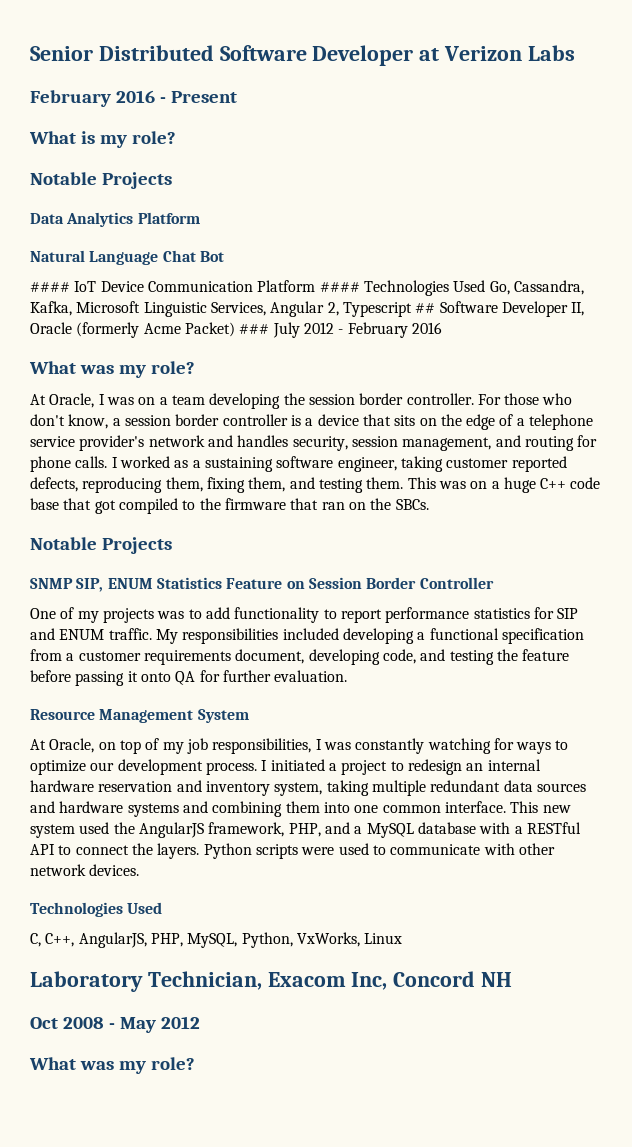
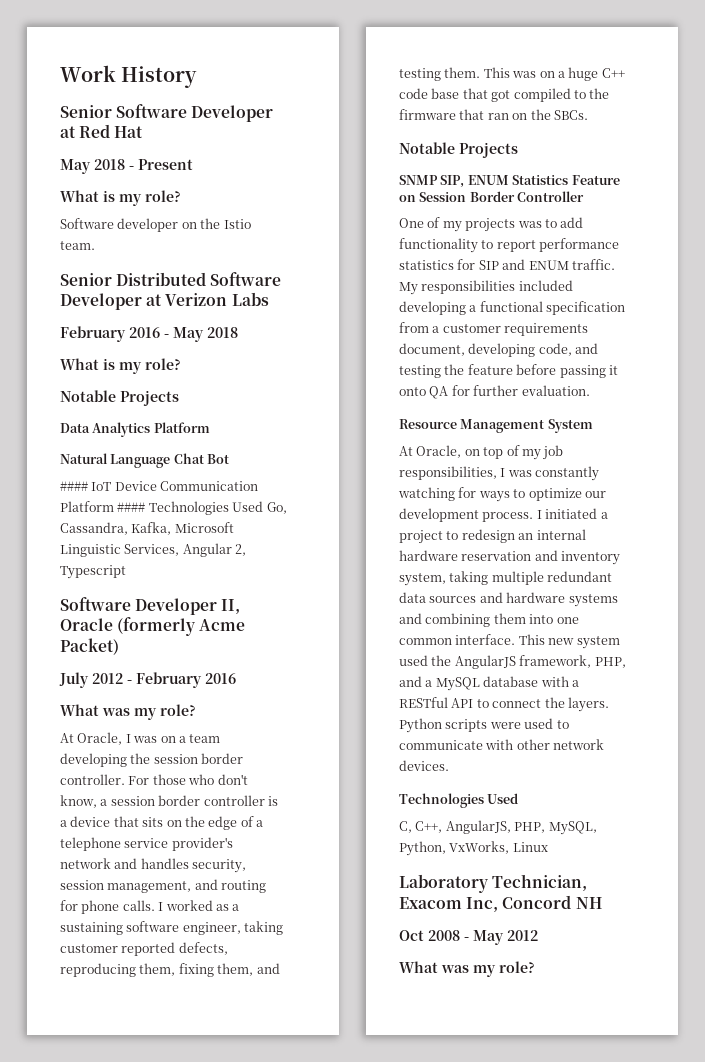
+ Work History
+ Senior Software Developer at Red Hat
+ May 2018 - Present
+ What is my role?
+ Software developer on the Istio team.
- February 2016 - Present
+ February 2016 - May 2018
- #### IoT Device Communication Platform #### Technologies Used Go, Cassandra, Kafka, Microsoft Linguistic Services, Angular 2, Typescript ## Software Developer II, Oracle (formerly Acme Packet) ### July 2012 - February 2016
+ #### IoT Device Communication Platform #### Technologies Used Go, Cassandra, Kafka, Microsoft Linguistic Services, Angular 2, Typescript
+ Software Developer II, Oracle (formerly Acme Packet)
+ July 2012 - February 2016

